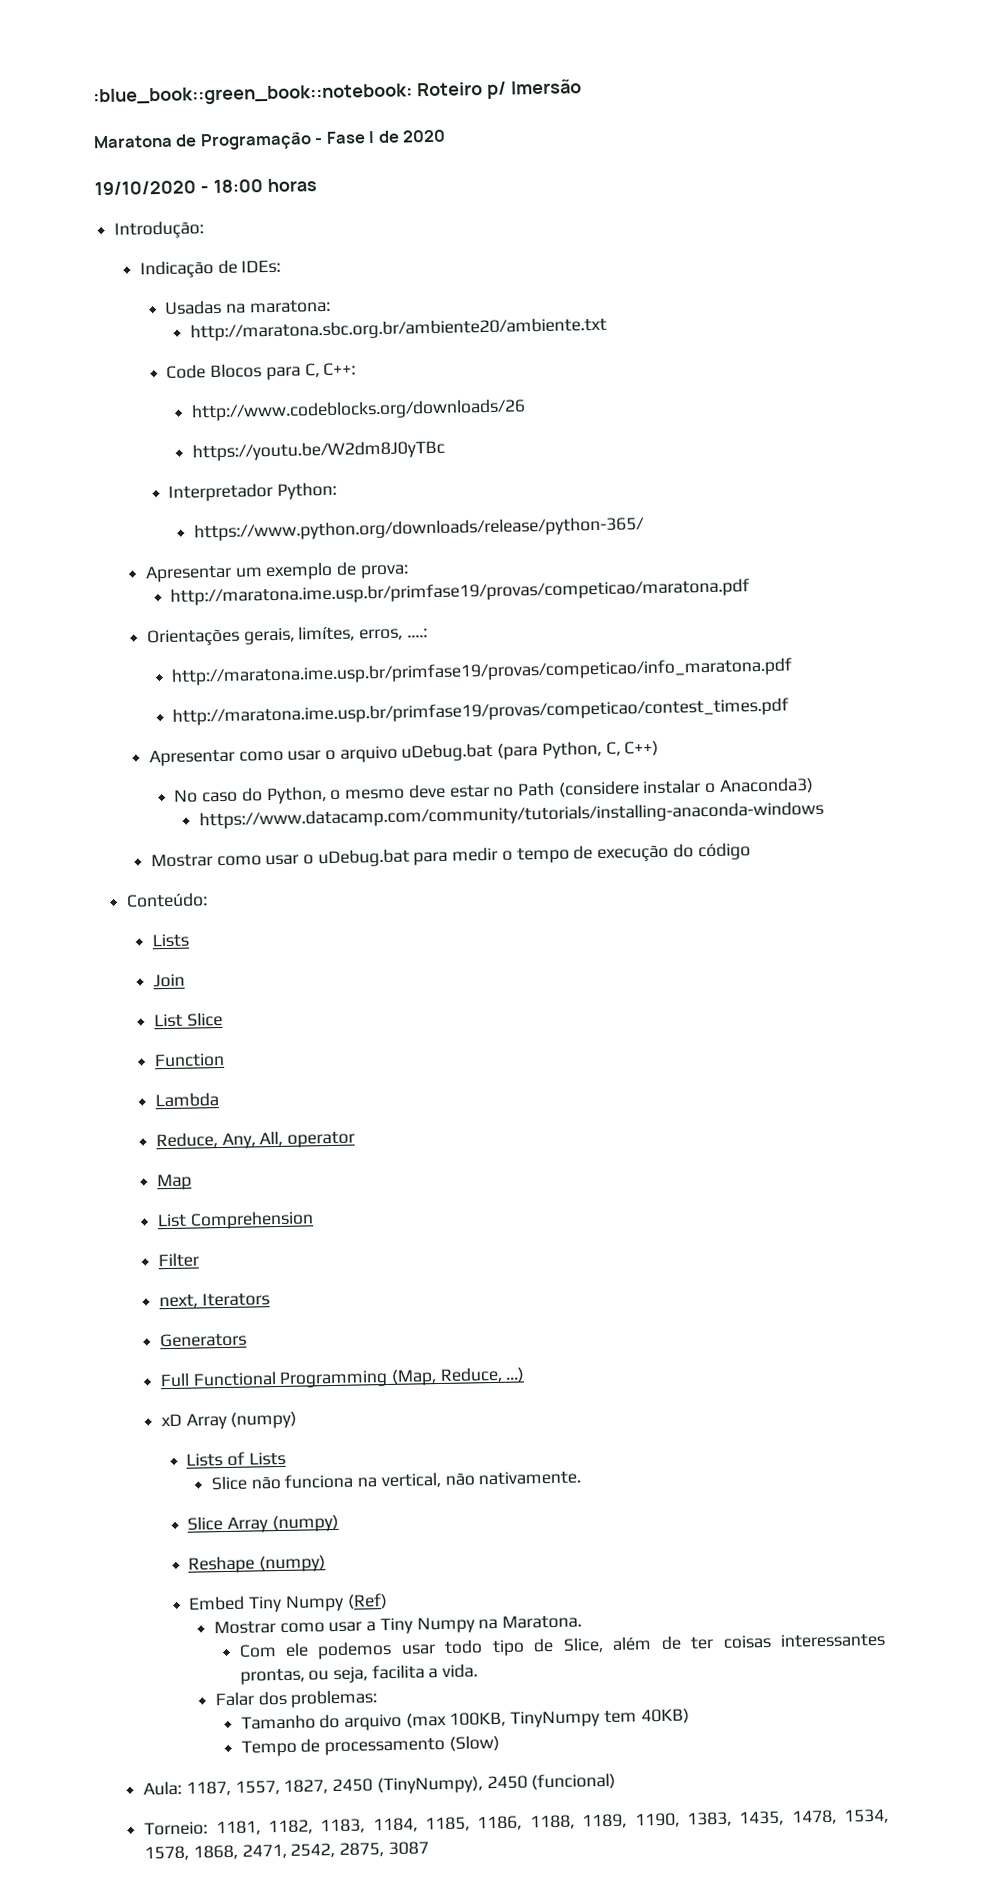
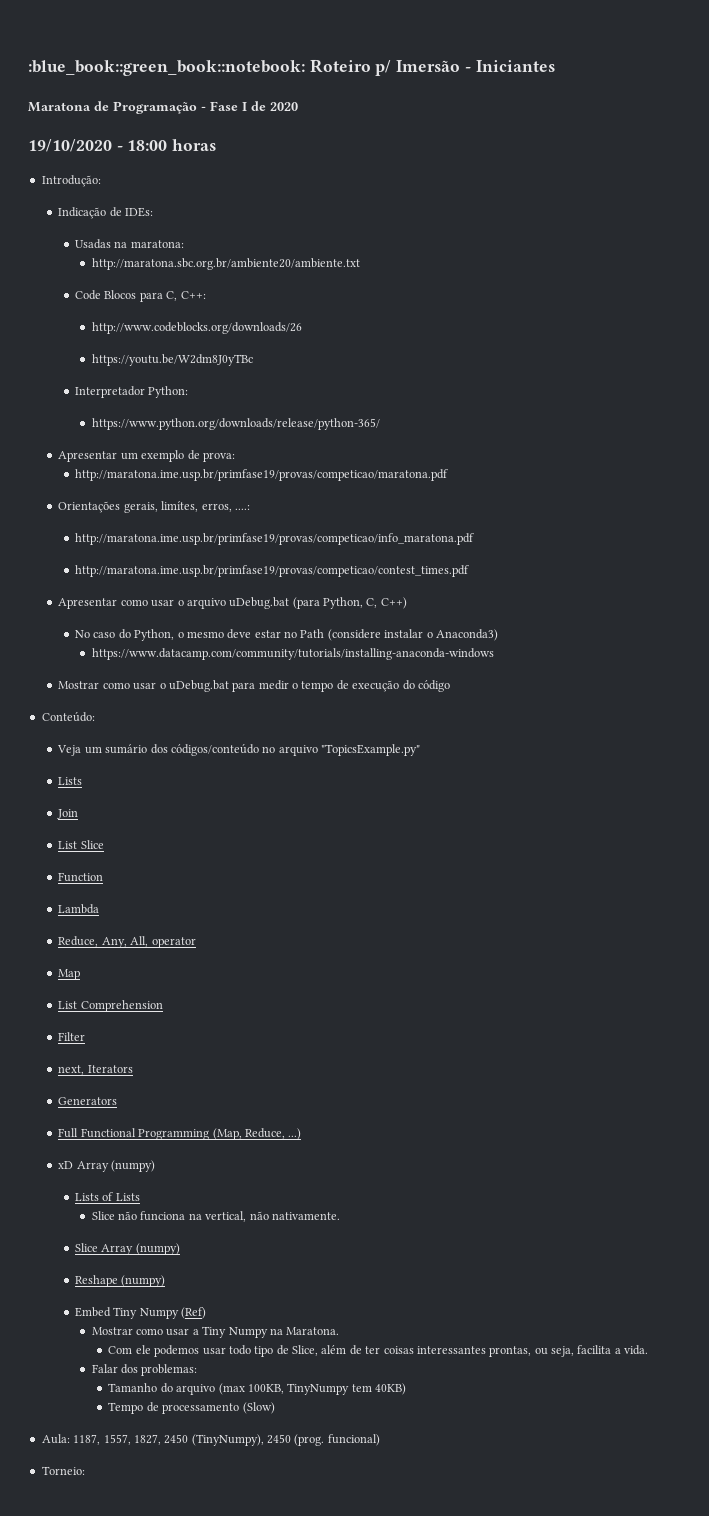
- :blue_book::green_book::notebook: Roteiro p/ Imersão
+ :blue_book::green_book::notebook: Roteiro p/ Imersão - Iniciantes
+ Veja um sumário dos códigos/conteúdo no arquivo "TopicsExample.py"
- Aula: 1187, 1557, 1827, 2450 (TinyNumpy), 2450 (funcional)
+ Aula: 1187, 1557, 1827, 2450 (TinyNumpy), 2450 (prog. funcional)
- Torneio: 1181, 1182, 1183, 1184, 1185, 1186, 1188, 1189, 1190, 1383, 1435, 1478, 1534, 1578, 1868, 2471, 2542, 2875, 3087
+ Torneio:

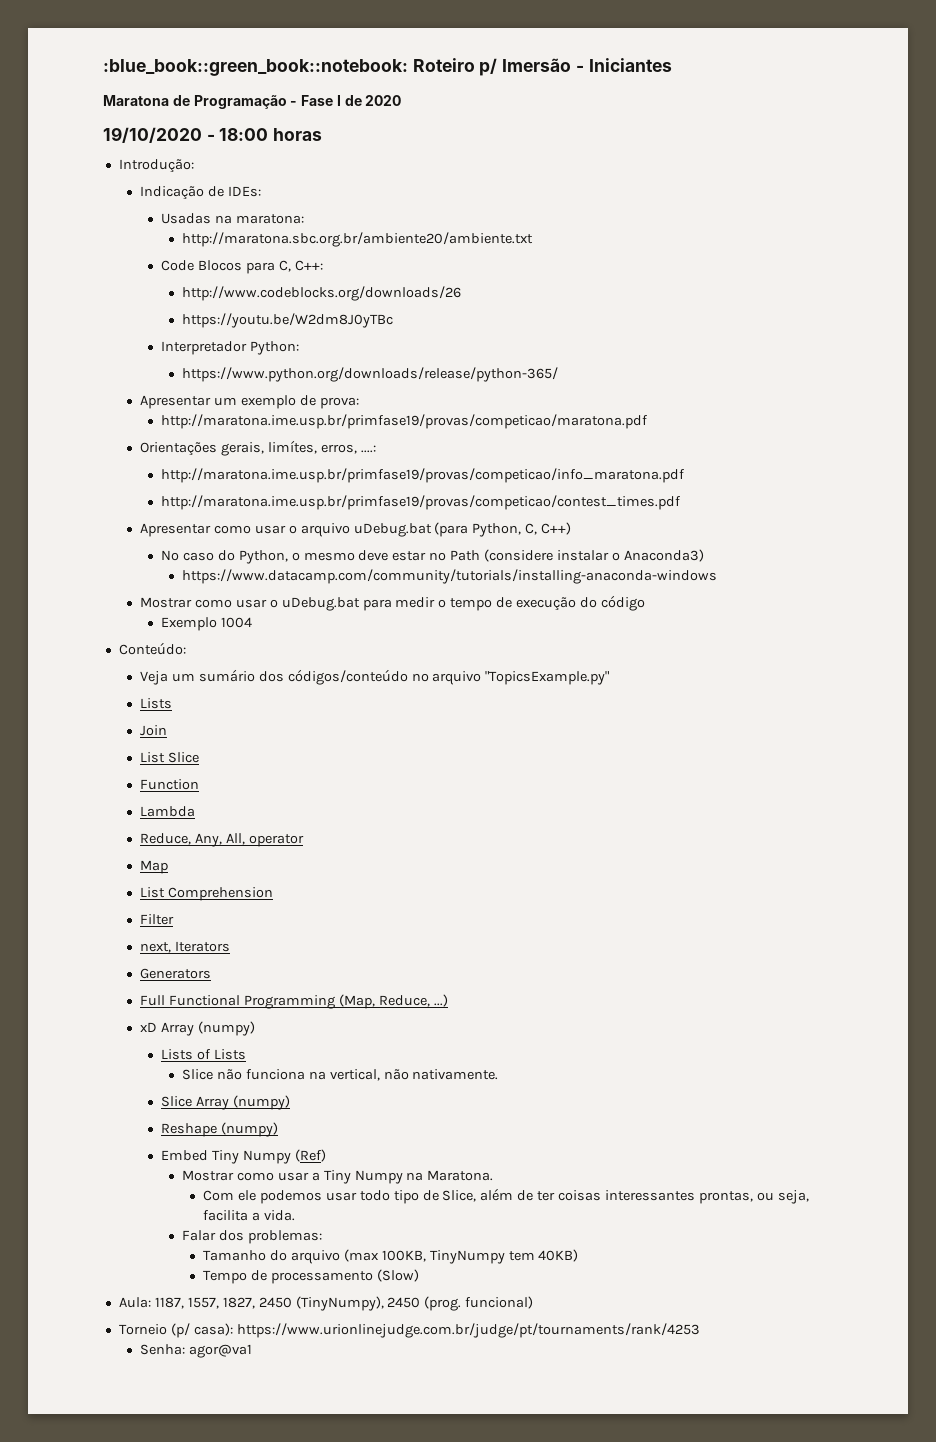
+ Exemplo 1004
- Torneio:
+ Torneio (p/ casa): https://www.urionlinejudge.com.br/judge/pt/tournaments/rank/4253
+ Senha: agor@va1

